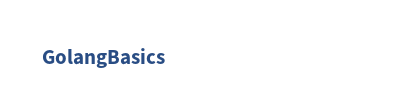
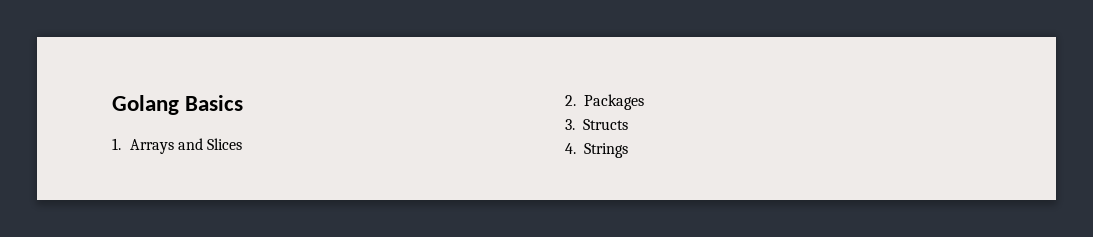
- GolangBasics
+ Golang Basics
+ 1. Arrays and Slices
+ 2. Packages
+ 3. Structs
+ 4. Strings

